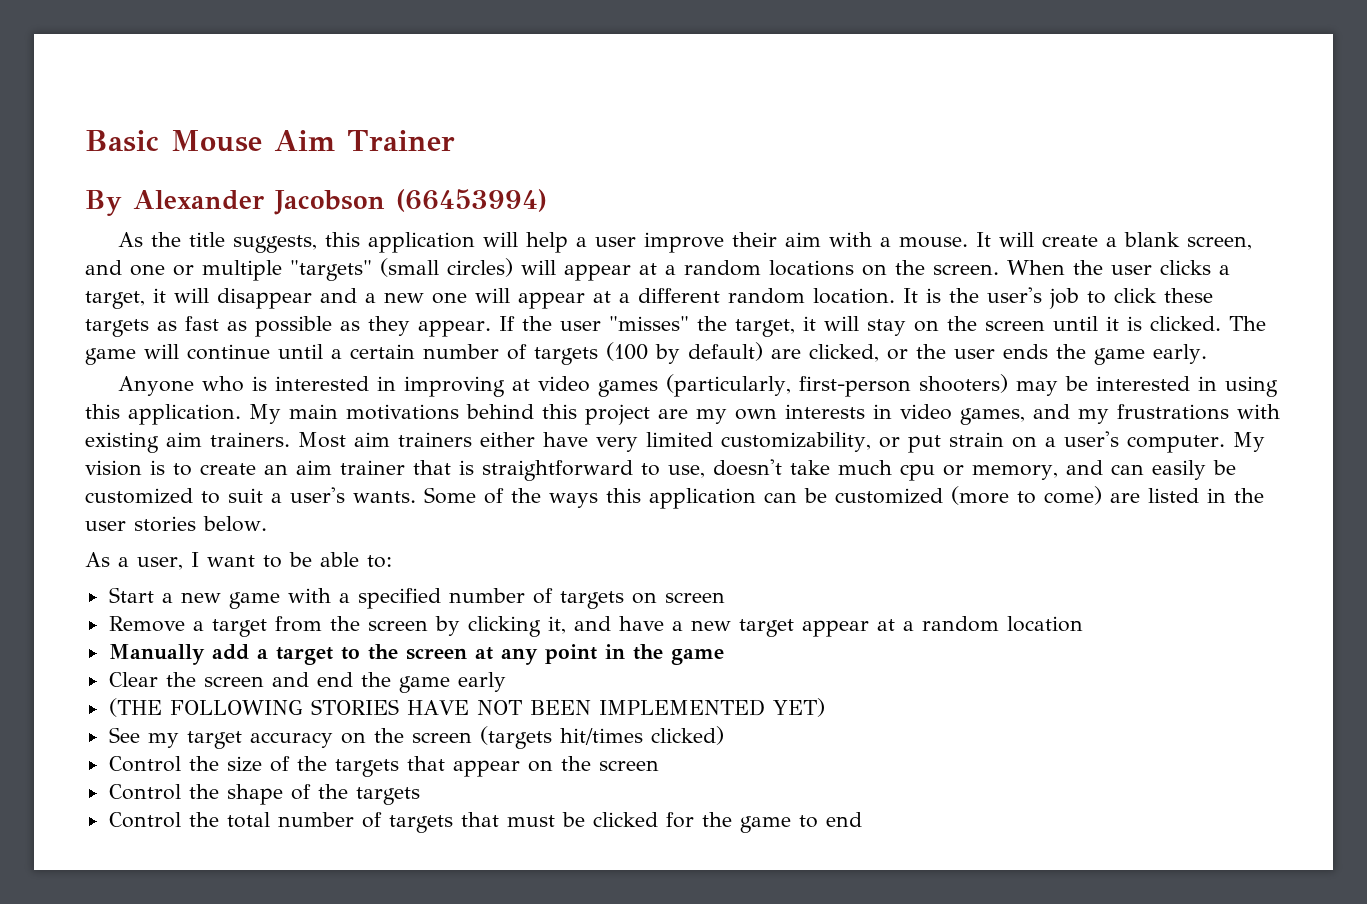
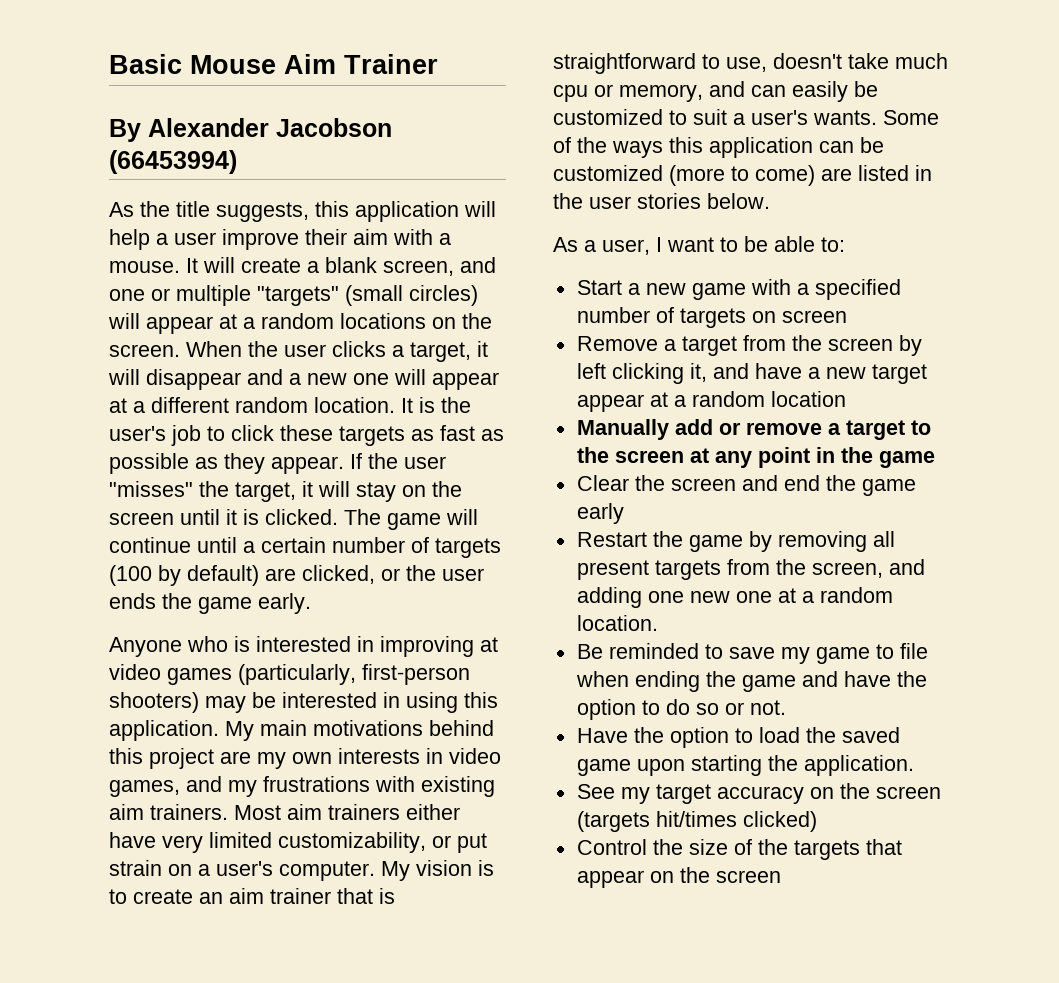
- Remove a target from the screen by clicking it, and have a new target appear at a random location
+ Remove a target from the screen by left clicking it, and have a new target appear at a random location
- Manually add a target to the screen at any point in the game
+ Manually add or remove a target to the screen at any point in the game
- (THE FOLLOWING STORIES HAVE NOT BEEN IMPLEMENTED YET)
+ Restart the game by removing all present targets from the screen, and adding one new one at a random location.
+ Be reminded to save my game to file when ending the game and have the option to do so or not.
+ Have the option to load the saved game upon starting the application.
- Control the shape of the targets
- Control the total number of targets that must be clicked for the game to end

